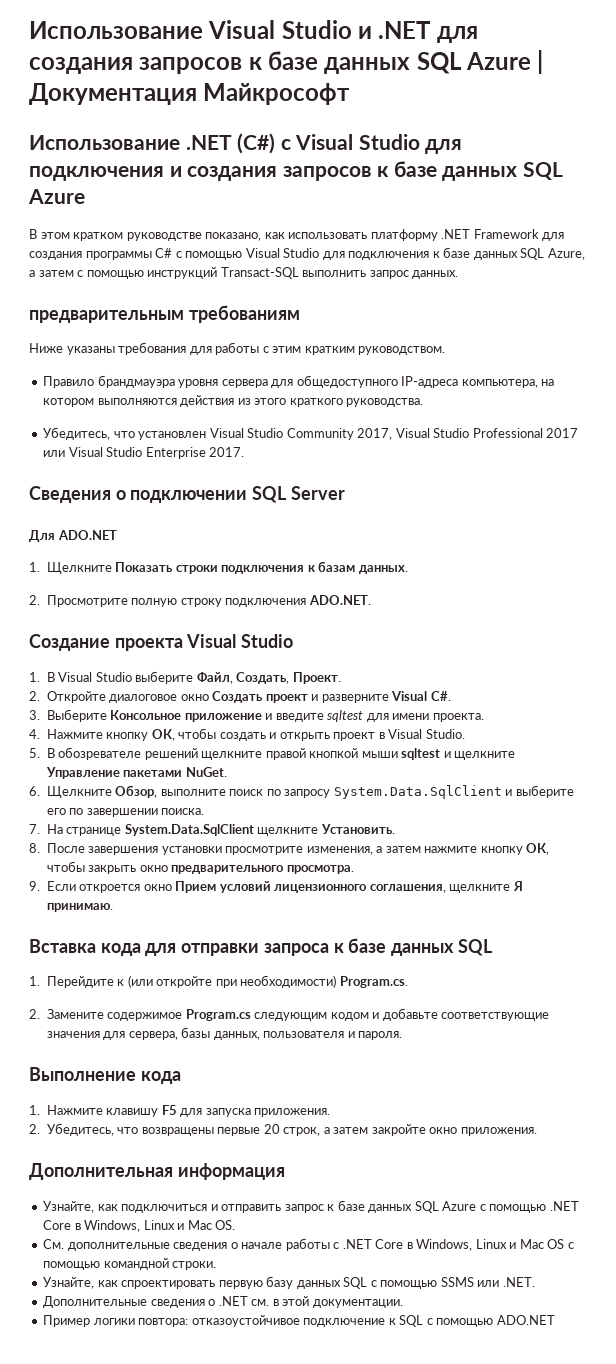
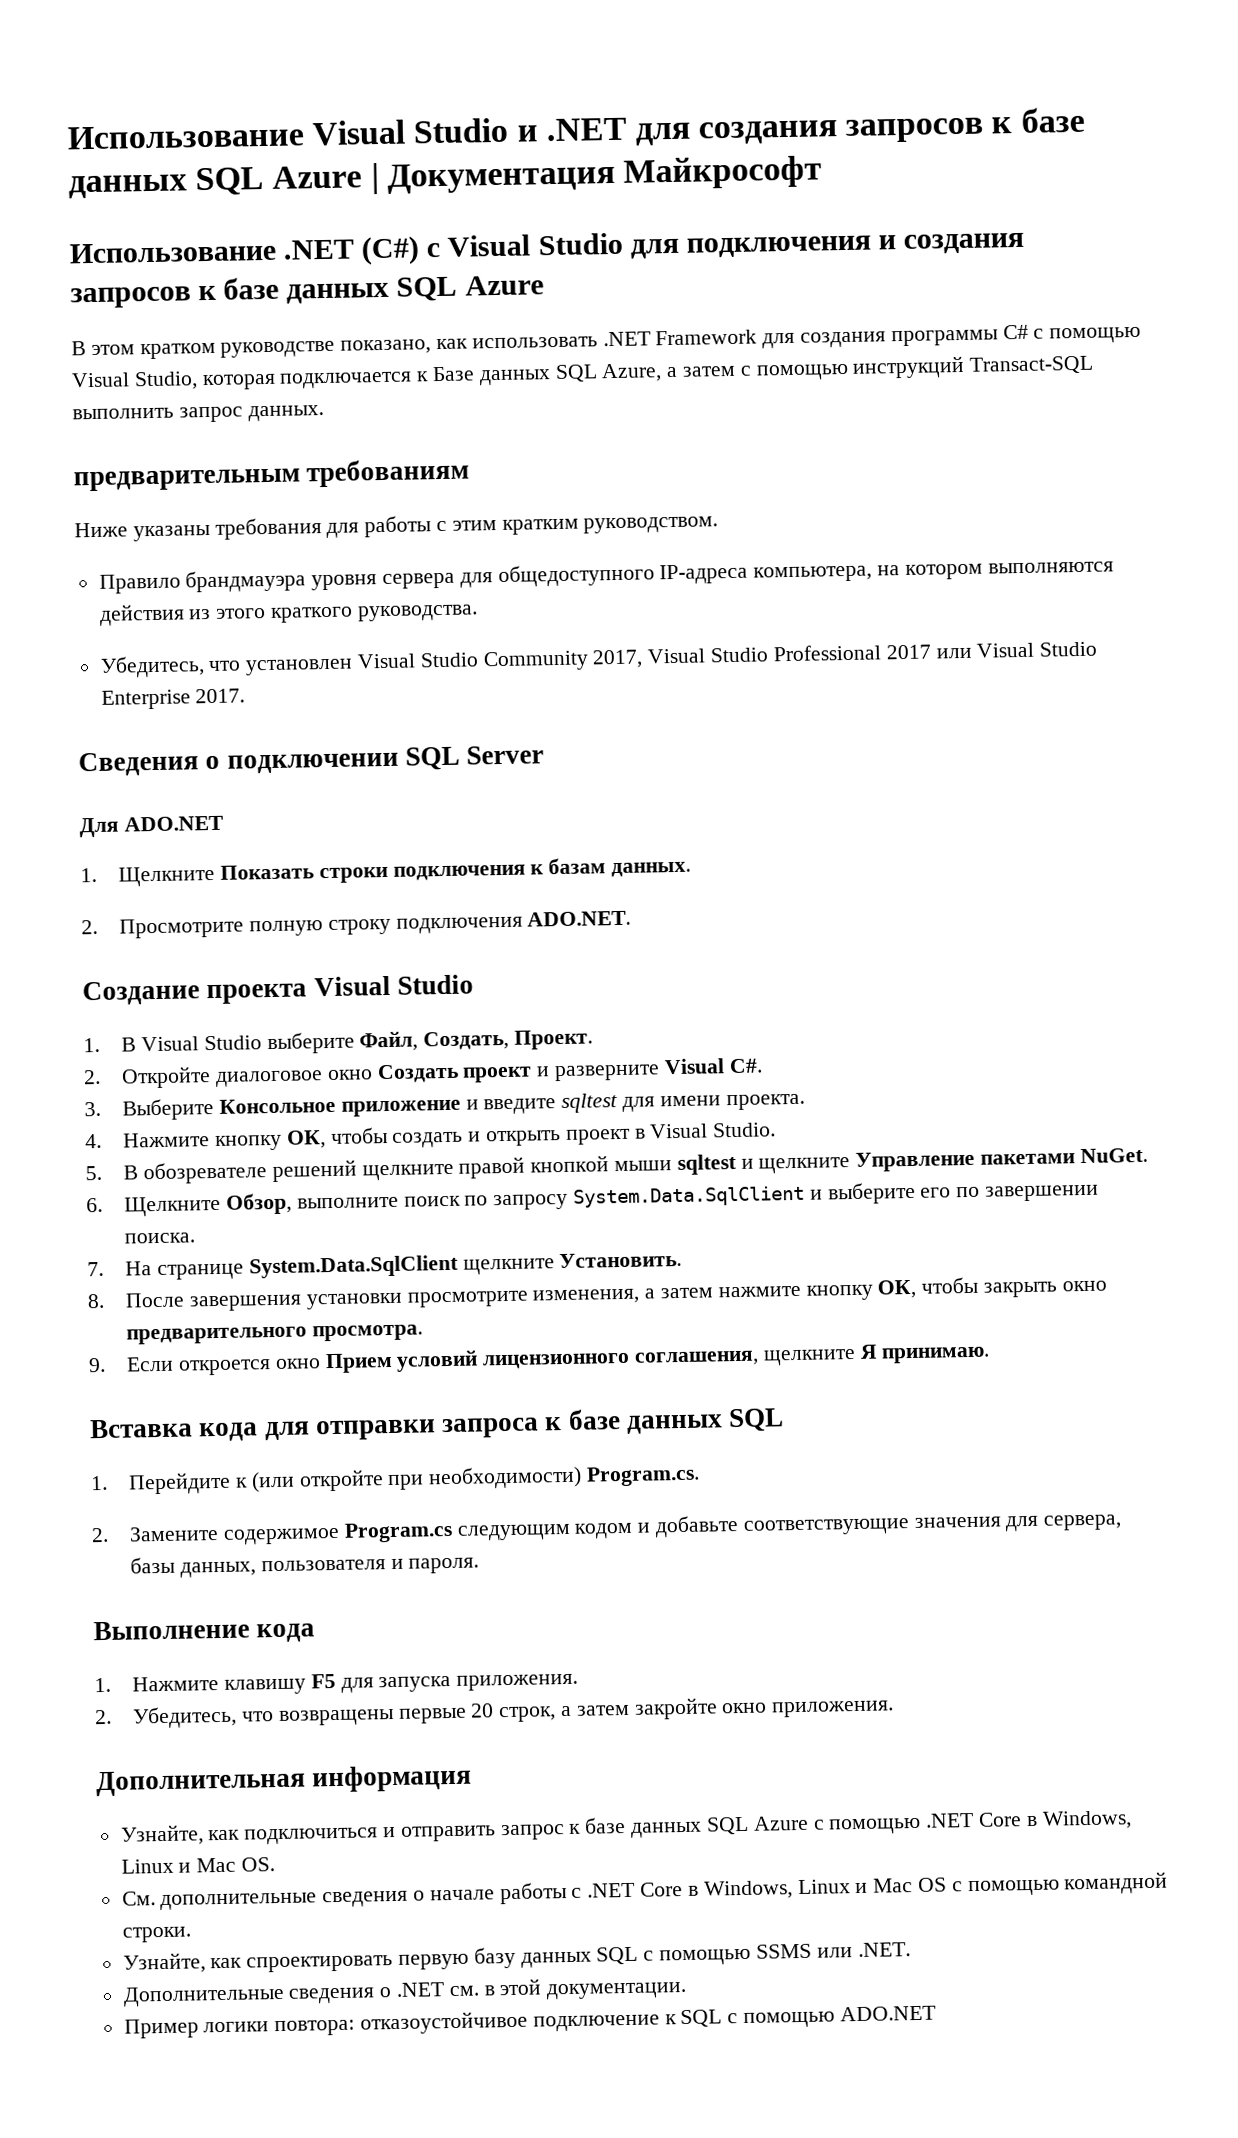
- В этом кратком руководстве показано, как использовать платформу .NET Framework для создания программы C# с помощью Visual Studio для подключения к базе данных SQL Azure, а затем с помощью инструкций Transact-SQL выполнить запрос данных.
+ В этом кратком руководстве показано, как использовать .NET Framework для создания программы C# с помощью Visual Studio, которая подключается к Базе данных SQL Azure, а затем с помощью инструкций Transact-SQL выполнить запрос данных.

